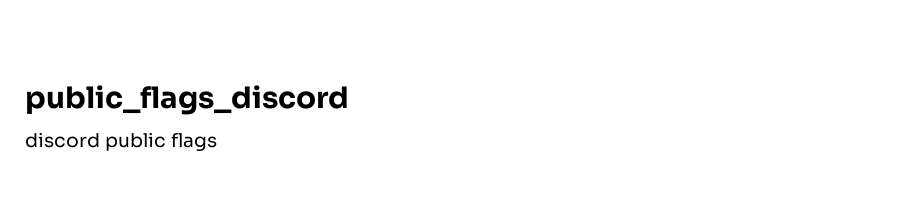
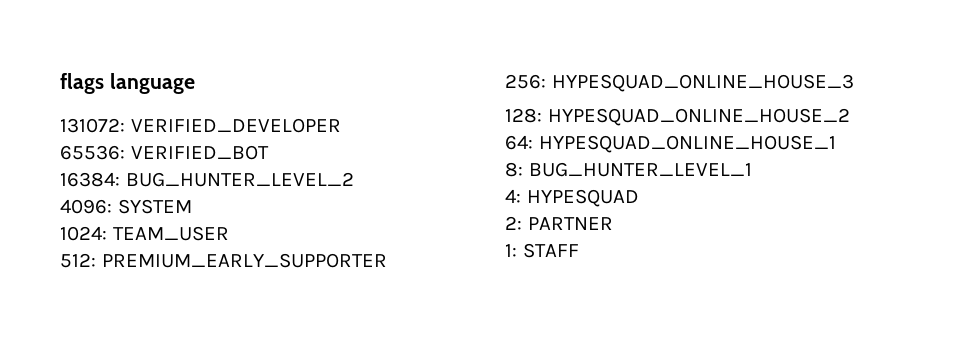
- public_flags_discord
- discord public flags
+ flags language
+ 131072: VERIFIED_DEVELOPER
+ 65536: VERIFIED_BOT
+ 16384: BUG_HUNTER_LEVEL_2
+ 4096: SYSTEM
+ 1024: TEAM_USER
+ 512: PREMIUM_EARLY_SUPPORTER
+ 256: HYPESQUAD_ONLINE_HOUSE_3
+ 128: HYPESQUAD_ONLINE_HOUSE_2
+ 64: HYPESQUAD_ONLINE_HOUSE_1
+ 8: BUG_HUNTER_LEVEL_1
+ 4: HYPESQUAD
+ 2: PARTNER
+ 1: STAFF

